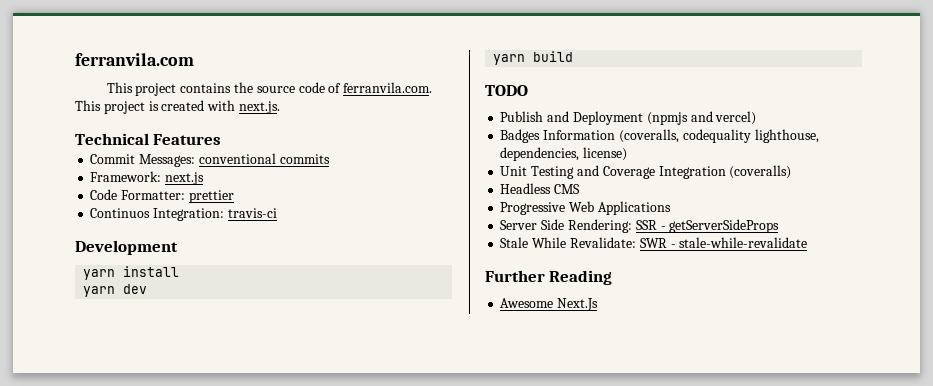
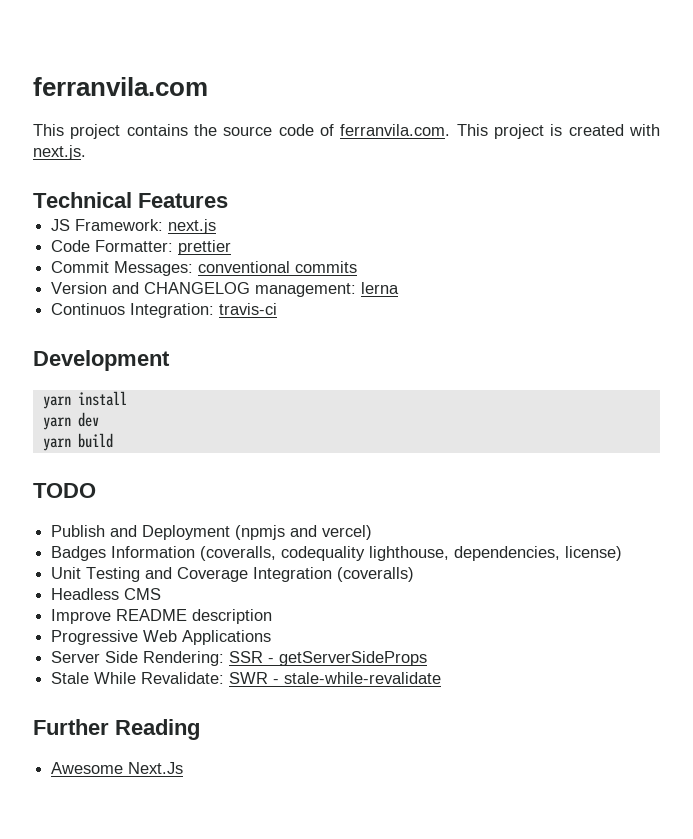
- Commit Messages: conventional commits
- Framework: next.js
+ JS Framework: next.js
+ Commit Messages: conventional commits
+ Version and CHANGELOG management: lerna
+ Improve README description

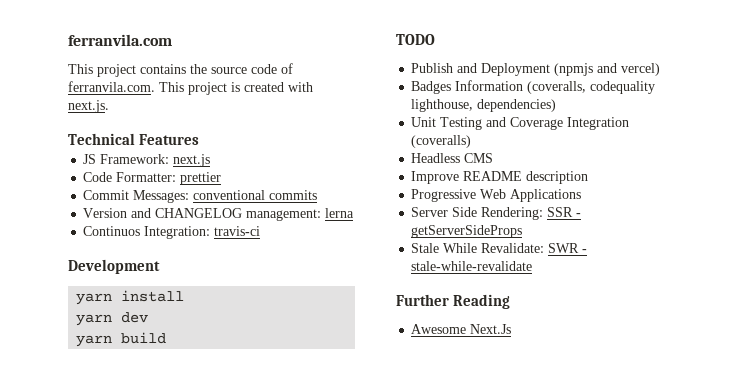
- Badges Information (coveralls, codequality lighthouse, dependencies, license)
+ Badges Information (coveralls, codequality lighthouse, dependencies)

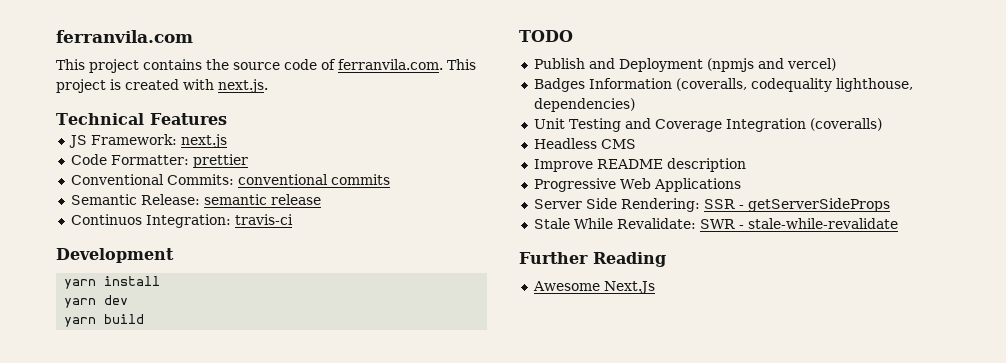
- Commit Messages: conventional commits
+ Conventional Commits: conventional commits
- Version and CHANGELOG management: lerna
+ Semantic Release: semantic release

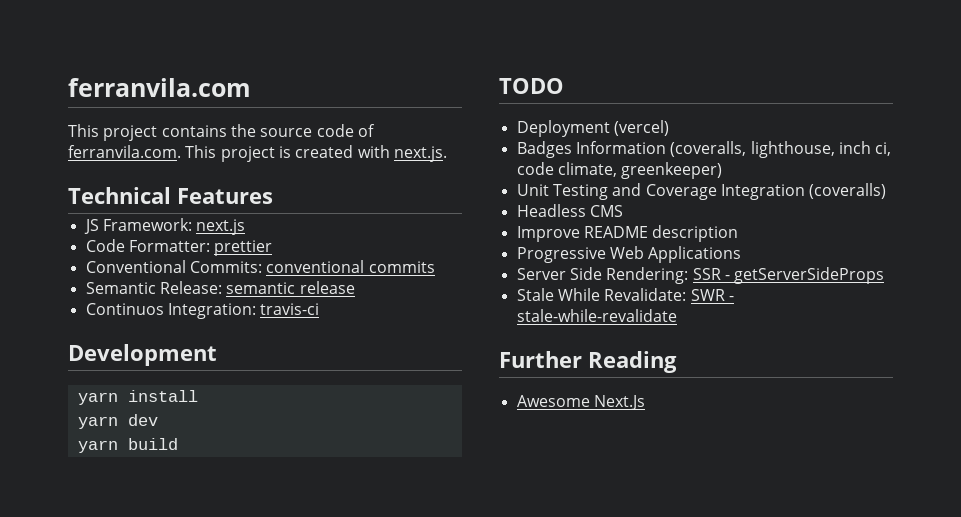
- Publish and Deployment (npmjs and vercel)
- Badges Information (coveralls, codequality lighthouse, dependencies)
+ Deployment (vercel)
+ Badges Information (coveralls, lighthouse, inch ci, code climate, greenkeeper)

